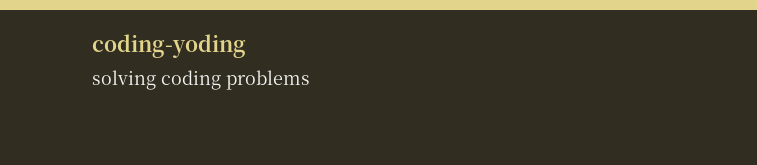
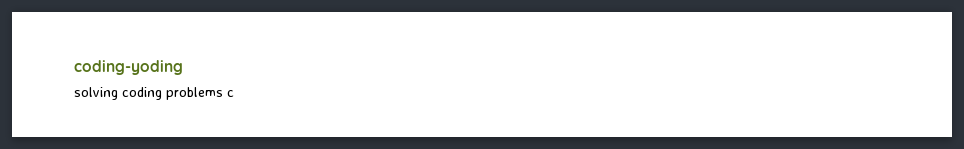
- solving coding problems
+ solving coding problems c

